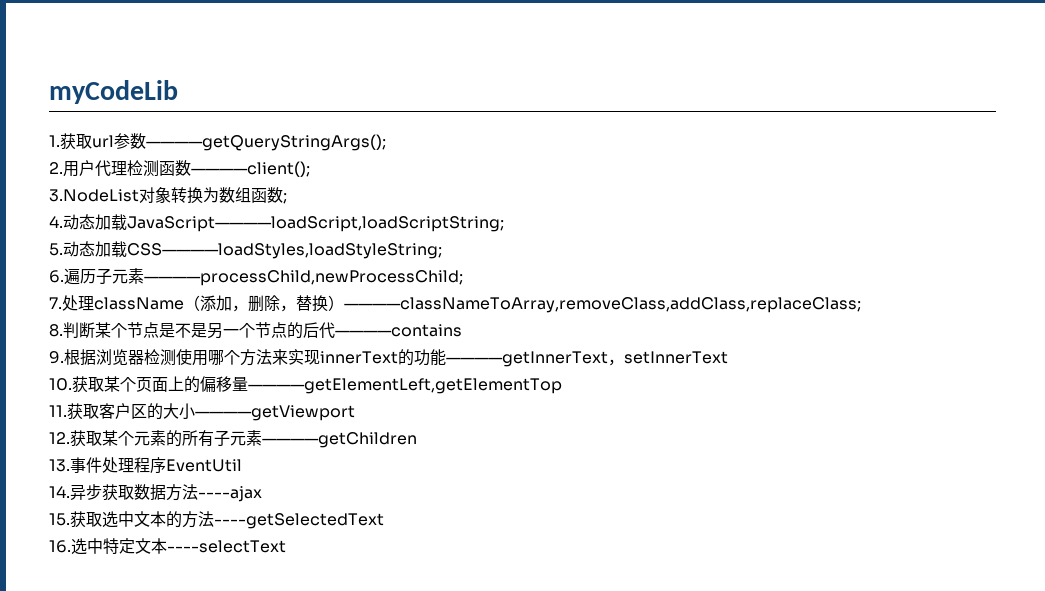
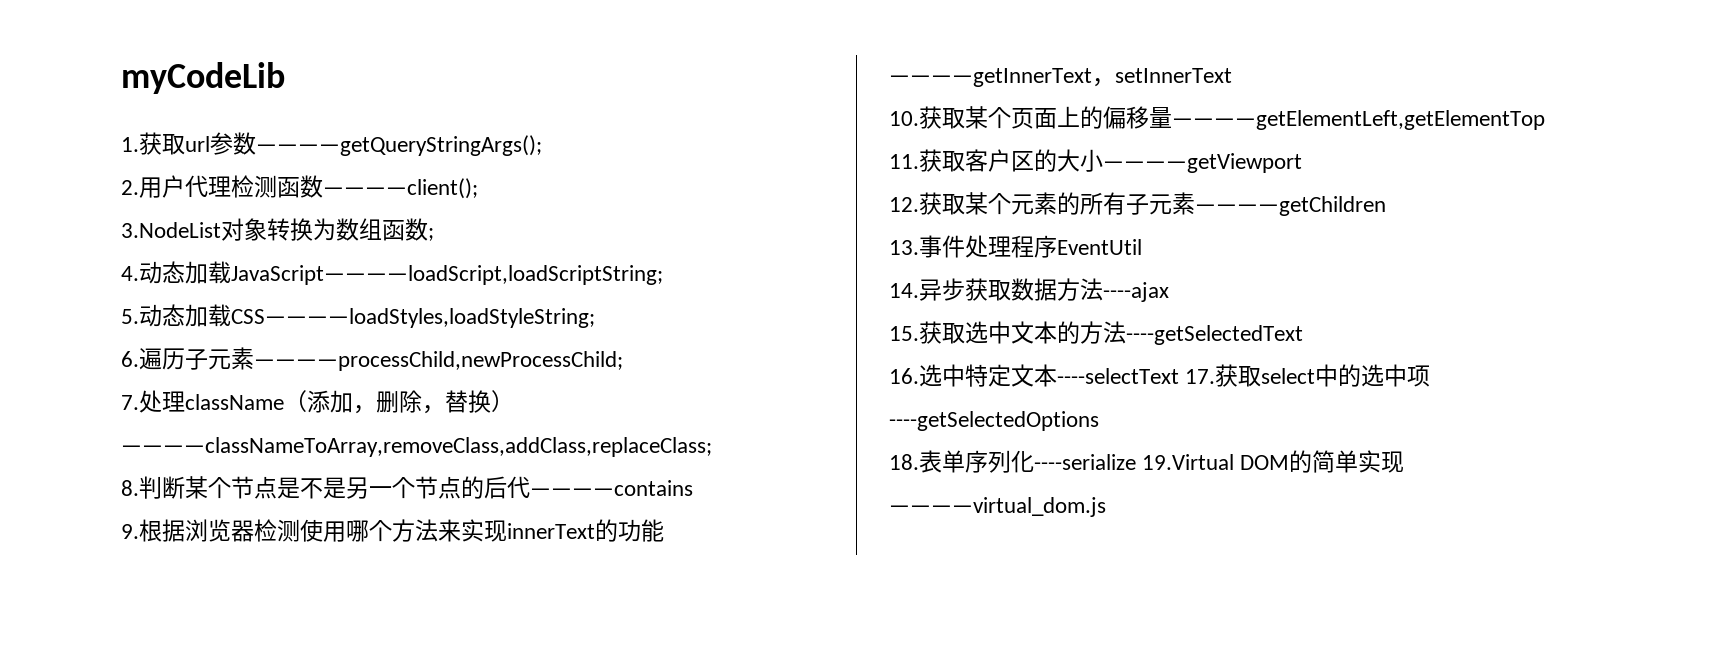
- 16.选中特定文本----selectText
+ 16.选中特定文本----selectText 17.获取select中的选中项----getSelectedOptions
+ 18.表单序列化----serialize 19.Virtual DOM的简单实现————virtual_dom.js

